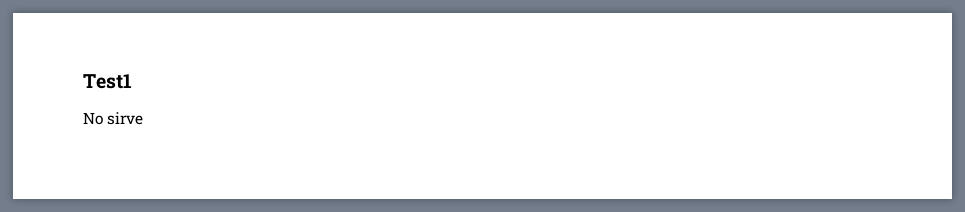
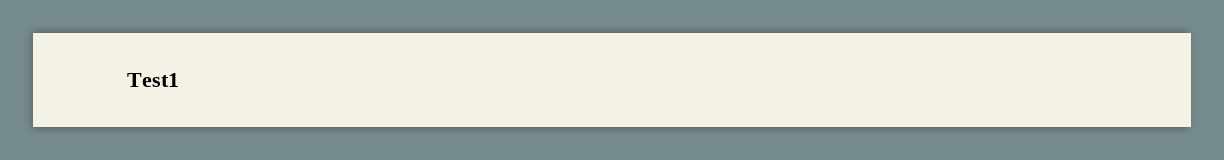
- No sirve

